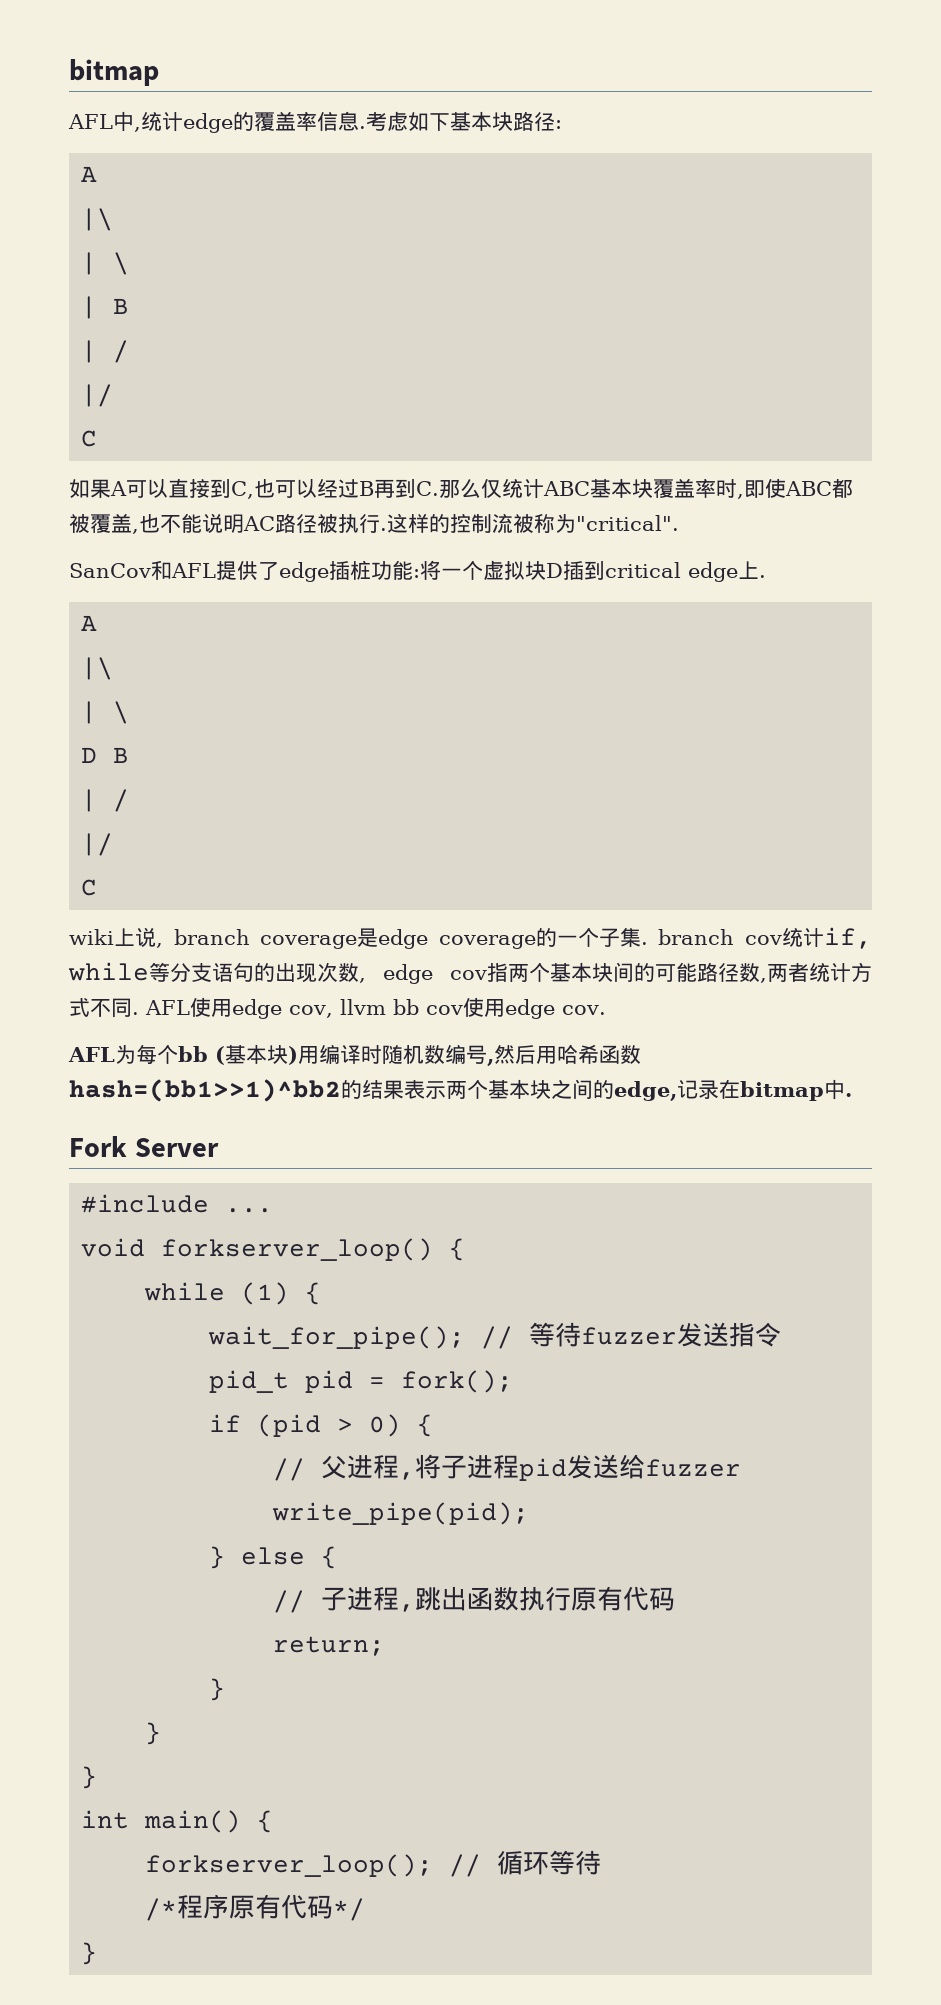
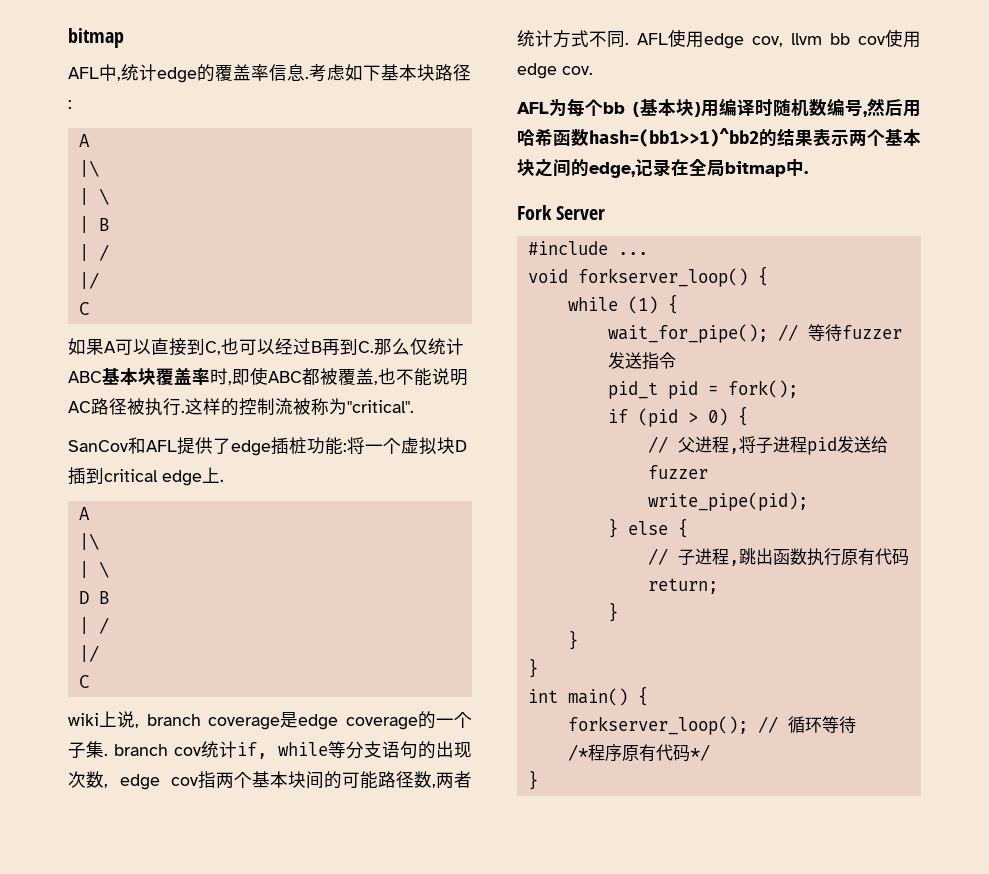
- AFL为每个bb (基本块)用编译时随机数编号,然后用哈希函数hash=(bb1>>1)^bb2的结果表示两个基本块之间的edge,记录在bitmap中.
+ AFL为每个bb (基本块)用编译时随机数编号,然后用哈希函数hash=(bb1>>1)^bb2的结果表示两个基本块之间的edge,记录在全局bitmap中.

